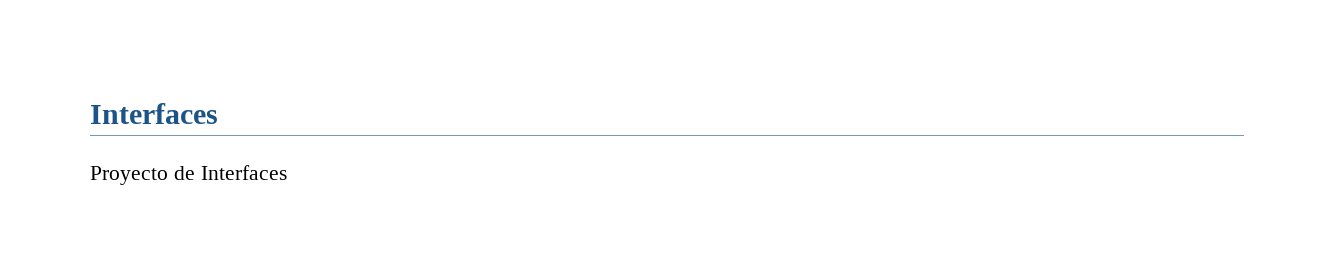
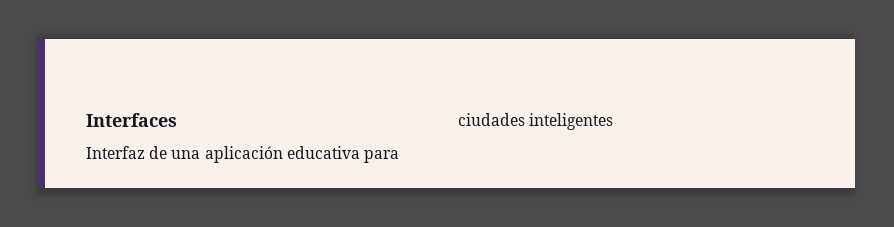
- Proyecto de Interfaces
+ Interfaz de una aplicación educativa para ciudades inteligentes

